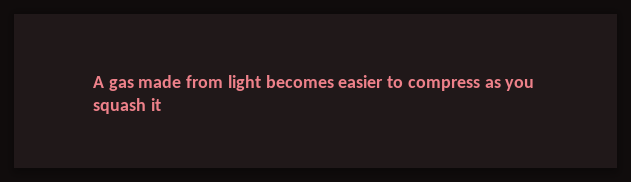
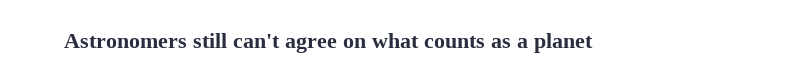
- A gas made from light becomes easier to compress as you squash it
+ Astronomers still can't agree on what counts as a planet

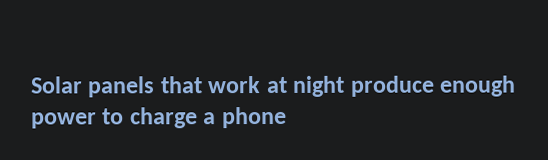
- Astronomers still can't agree on what counts as a planet
+ Solar panels that work at night produce enough power to charge a phone

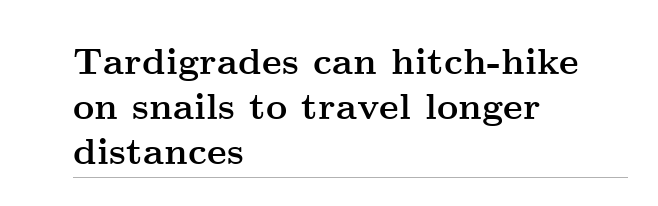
- Solar panels that work at night produce enough power to charge a phone
+ Tardigrades can hitch-hike on snails to travel longer distances

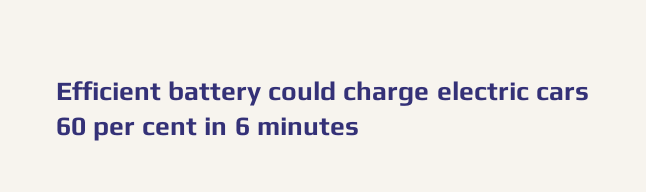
- Tardigrades can hitch-hike on snails to travel longer distances
+ Efficient battery could charge electric cars 60 per cent in 6 minutes

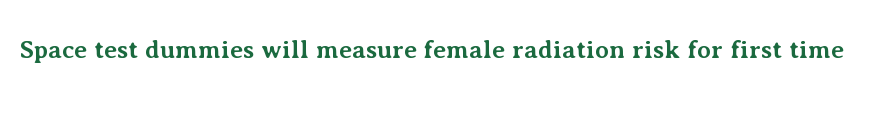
- Efficient battery could charge electric cars 60 per cent in 6 minutes
+ Space test dummies will measure female radiation risk for first time

